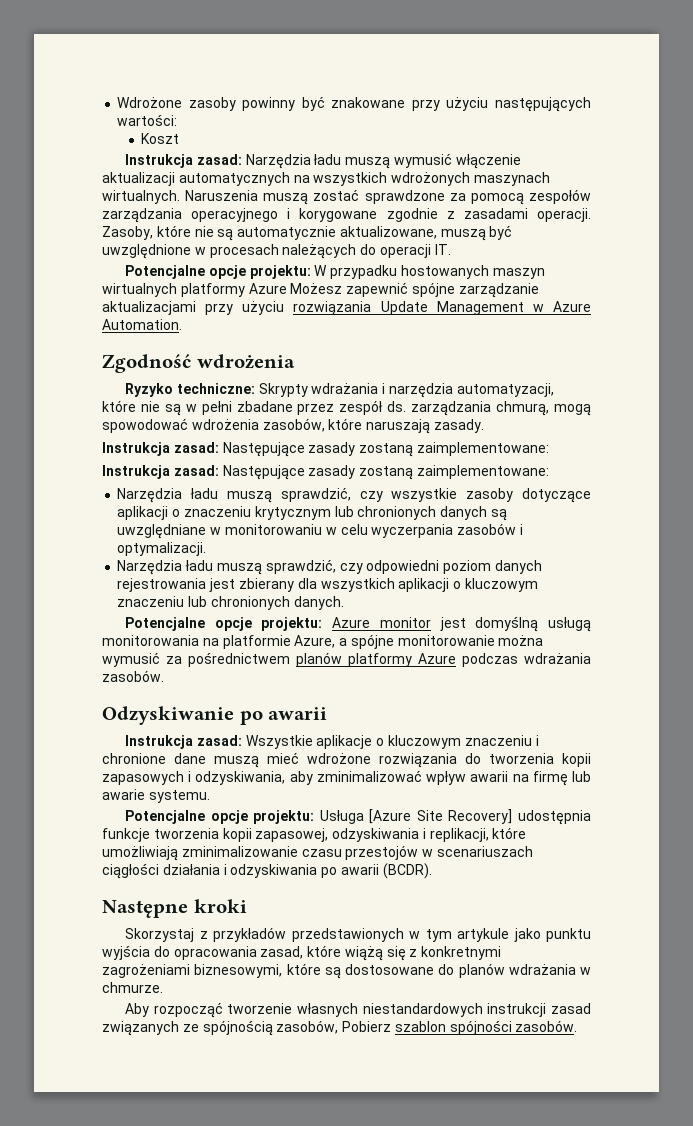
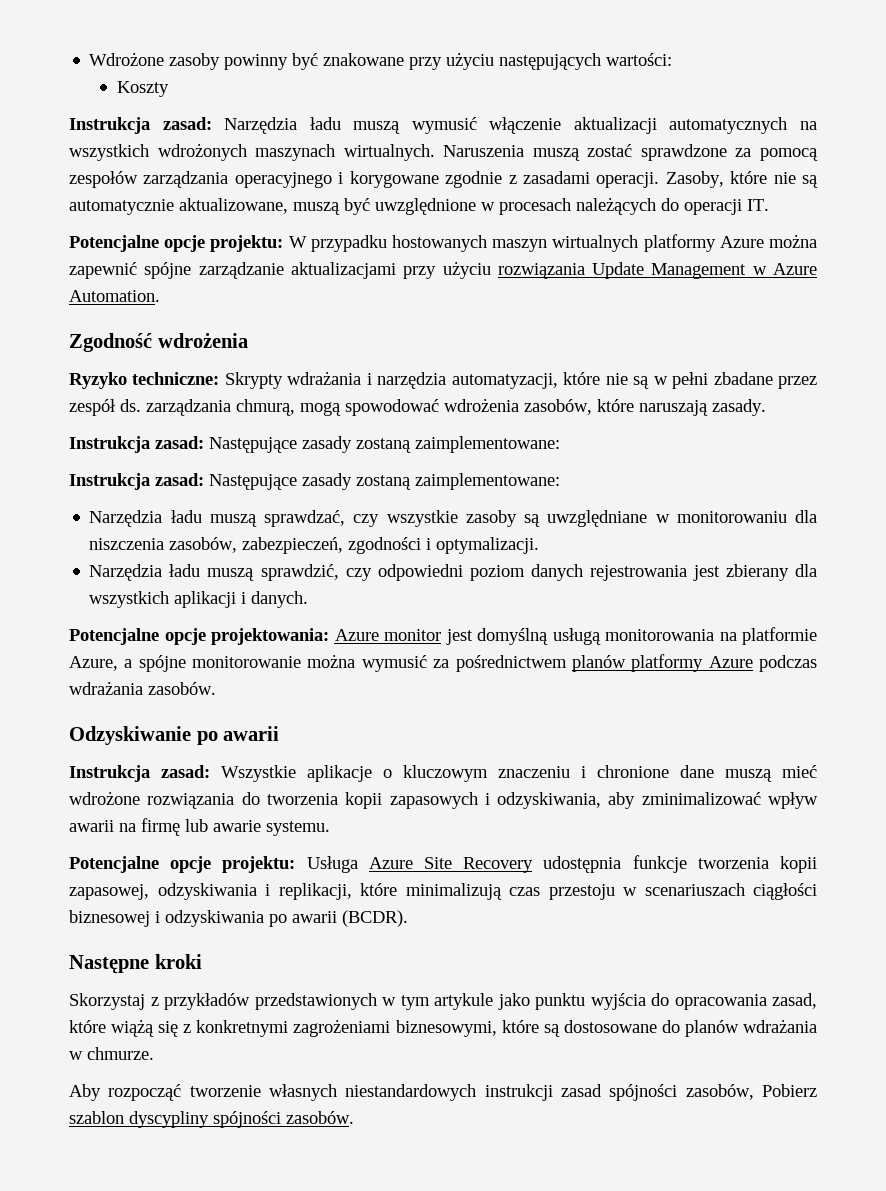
- Koszt
+ Koszty
- Potencjalne opcje projektu: W przypadku hostowanych maszyn wirtualnych platformy Azure Możesz zapewnić spójne zarządzanie aktualizacjami przy użyciu rozwiązania Update Management w Azure Automation.
+ Potencjalne opcje projektu: W przypadku hostowanych maszyn wirtualnych platformy Azure można zapewnić spójne zarządzanie aktualizacjami przy użyciu rozwiązania Update Management w Azure Automation.
- Narzędzia ładu muszą sprawdzić, czy wszystkie zasoby dotyczące aplikacji o znaczeniu krytycznym lub chronionych danych są uwzględniane w monitorowaniu w celu wyczerpania zasobów i optymalizacji.
+ Narzędzia ładu muszą sprawdzać, czy wszystkie zasoby są uwzględniane w monitorowaniu dla niszczenia zasobów, zabezpieczeń, zgodności i optymalizacji.
- Narzędzia ładu muszą sprawdzić, czy odpowiedni poziom danych rejestrowania jest zbierany dla wszystkich aplikacji o kluczowym znaczeniu lub chronionych danych.
+ Narzędzia ładu muszą sprawdzić, czy odpowiedni poziom danych rejestrowania jest zbierany dla wszystkich aplikacji i danych.
- Potencjalne opcje projektu: Azure monitor jest domyślną usługą monitorowania na platformie Azure, a spójne monitorowanie można wymusić za pośrednictwem planów platformy Azure podczas wdrażania zasobów.
+ Potencjalne opcje projektowania: Azure monitor jest domyślną usługą monitorowania na platformie Azure, a spójne monitorowanie można wymusić za pośrednictwem planów platformy Azure podczas wdrażania zasobów.
- Potencjalne opcje projektu: Usługa [Azure Site Recovery] udostępnia funkcje tworzenia kopii zapasowej, odzyskiwania i replikacji, które umożliwiają zminimalizowanie czasu przestojów w scenariuszach ciągłości działania i odzyskiwania po awarii (BCDR).
+ Potencjalne opcje projektu: Usługa Azure Site Recovery udostępnia funkcje tworzenia kopii zapasowej, odzyskiwania i replikacji, które minimalizują czas przestoju w scenariuszach ciągłości biznesowej i odzyskiwania po awarii (BCDR).
- Aby rozpocząć tworzenie własnych niestandardowych instrukcji zasad związanych ze spójnością zasobów, Pobierz szablon spójności zasobów.
+ Aby rozpocząć tworzenie własnych niestandardowych instrukcji zasad spójności zasobów, Pobierz szablon dyscypliny spójności zasobów.

